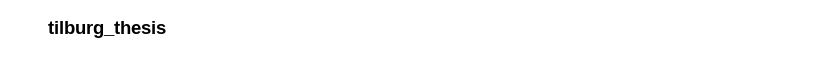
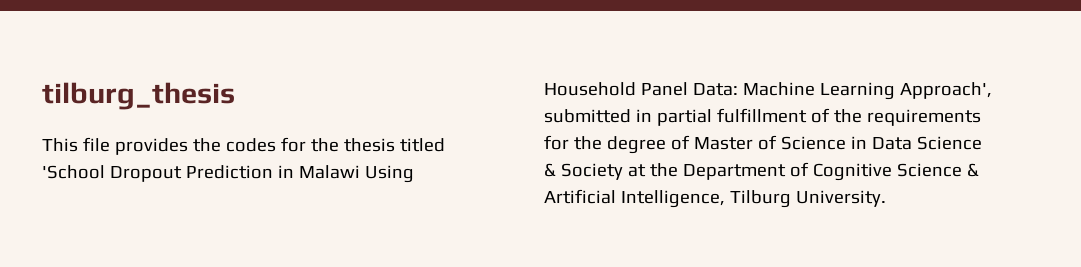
+ This file provides the codes for the thesis titled 'School Dropout Prediction in Malawi Using Household Panel Data: Machine Learning Approach', submitted in partial fulfillment of the requirements for the degree of Master of Science in Data Science & Society at the Department of Cognitive Science & Artificial Intelligence, Tilburg University.

